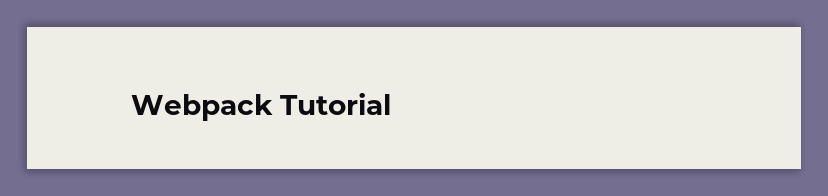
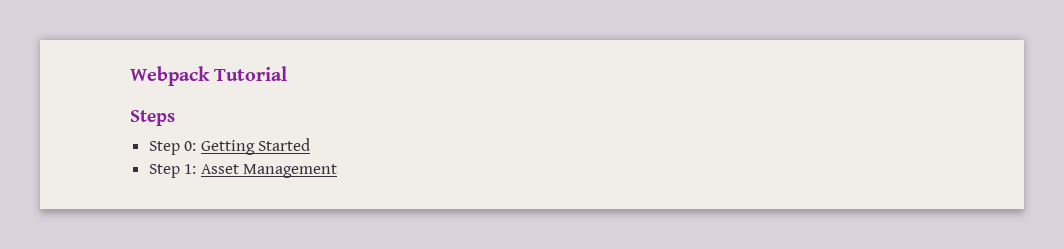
+ Steps
+ Step 0: Getting Started
+ Step 1: Asset Management

